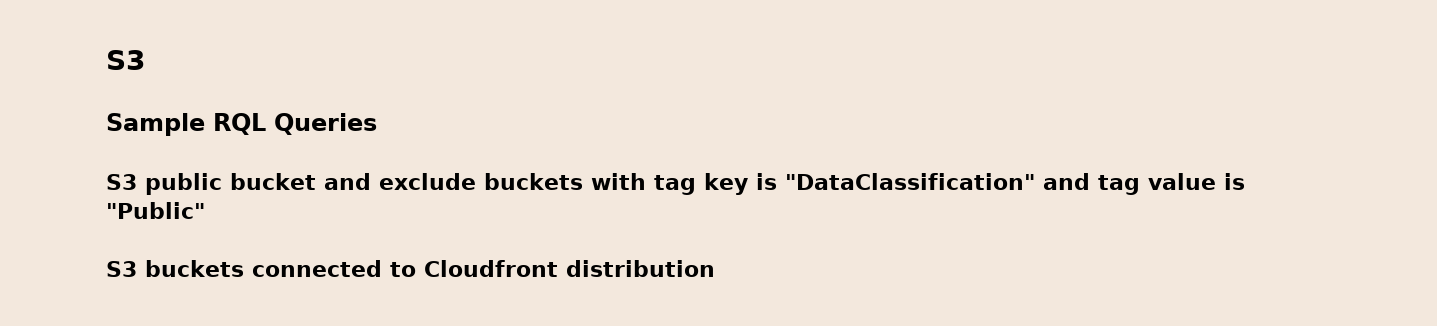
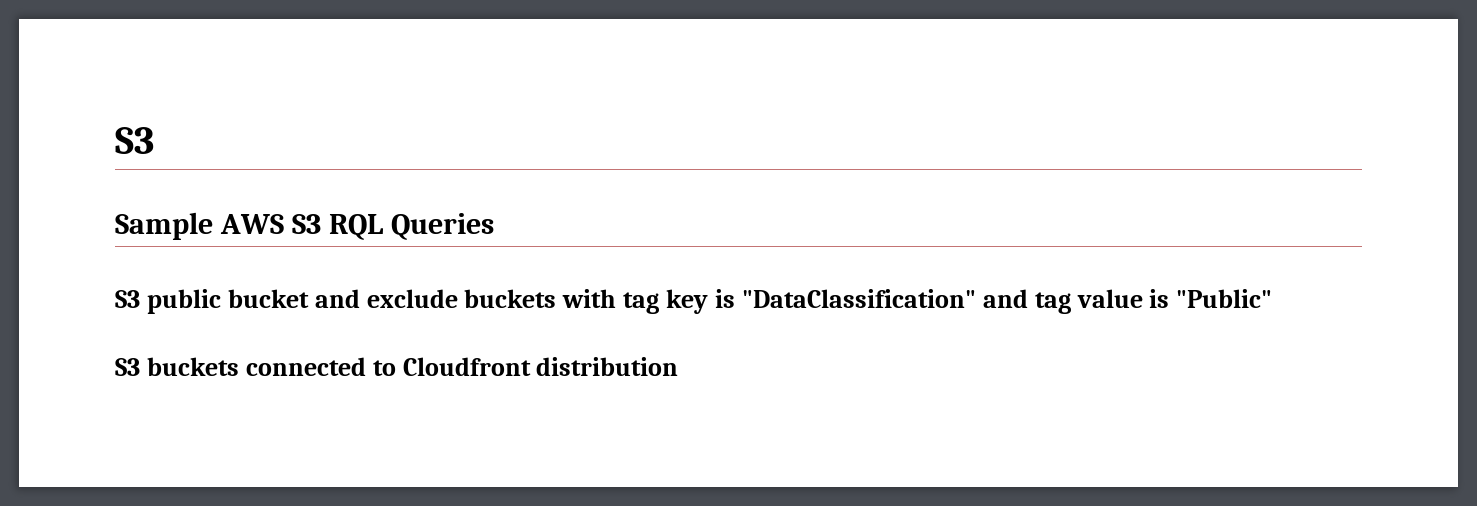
- Sample RQL Queries
+ Sample AWS S3 RQL Queries

